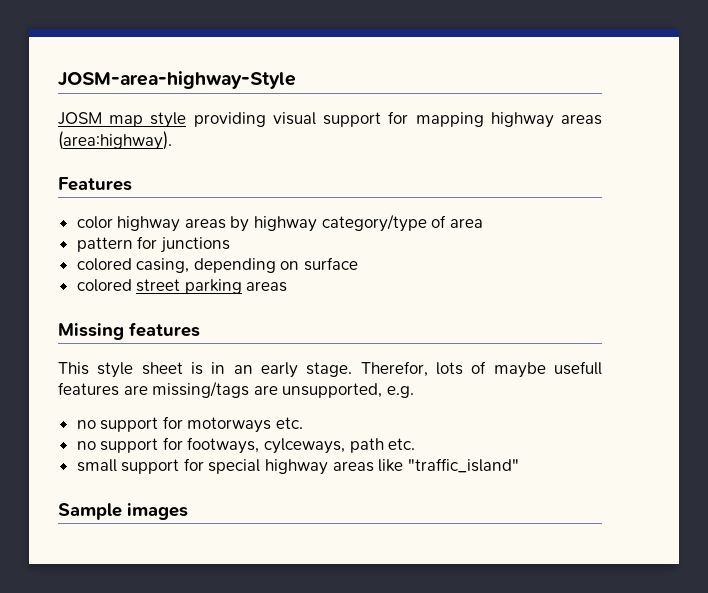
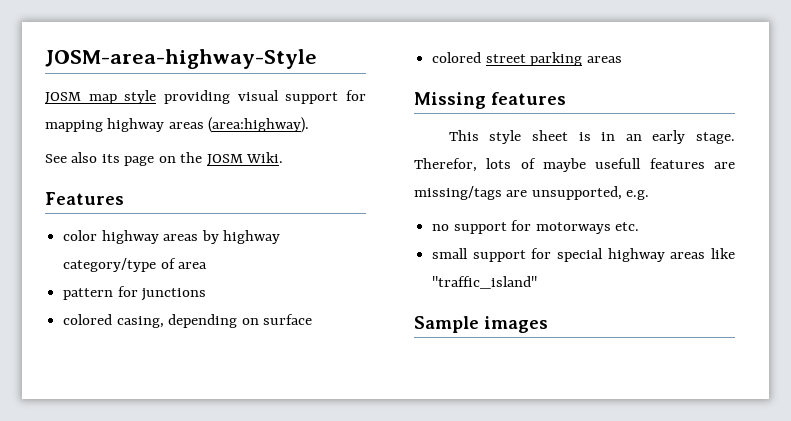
+ See also its page on the JOSM Wiki.
- no support for footways, cylceways, path etc.

